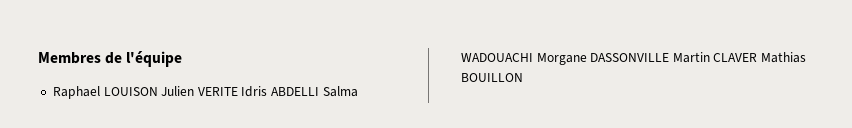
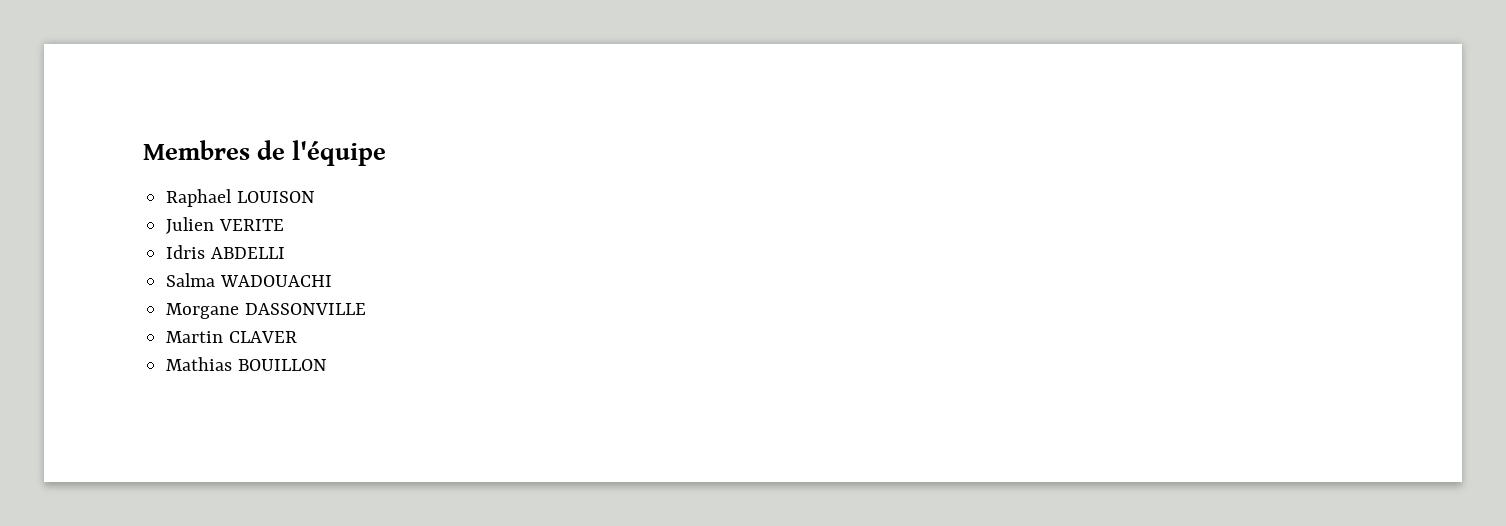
- Raphael LOUISON Julien VERITE Idris ABDELLI Salma WADOUACHI Morgane DASSONVILLE Martin CLAVER Mathias BOUILLON
+ Raphael LOUISON
+ Julien VERITE
+ Idris ABDELLI
+ Salma WADOUACHI
+ Morgane DASSONVILLE
+ Martin CLAVER
+ Mathias BOUILLON

